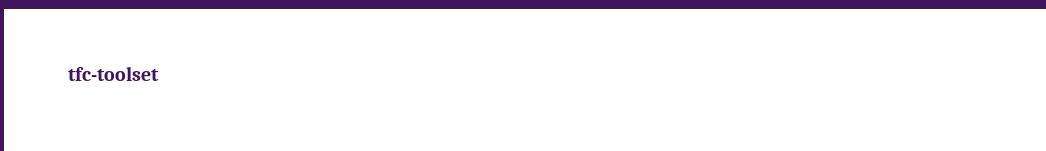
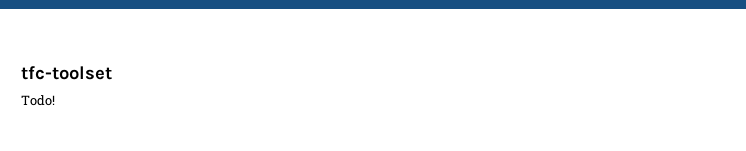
+ Todo!

